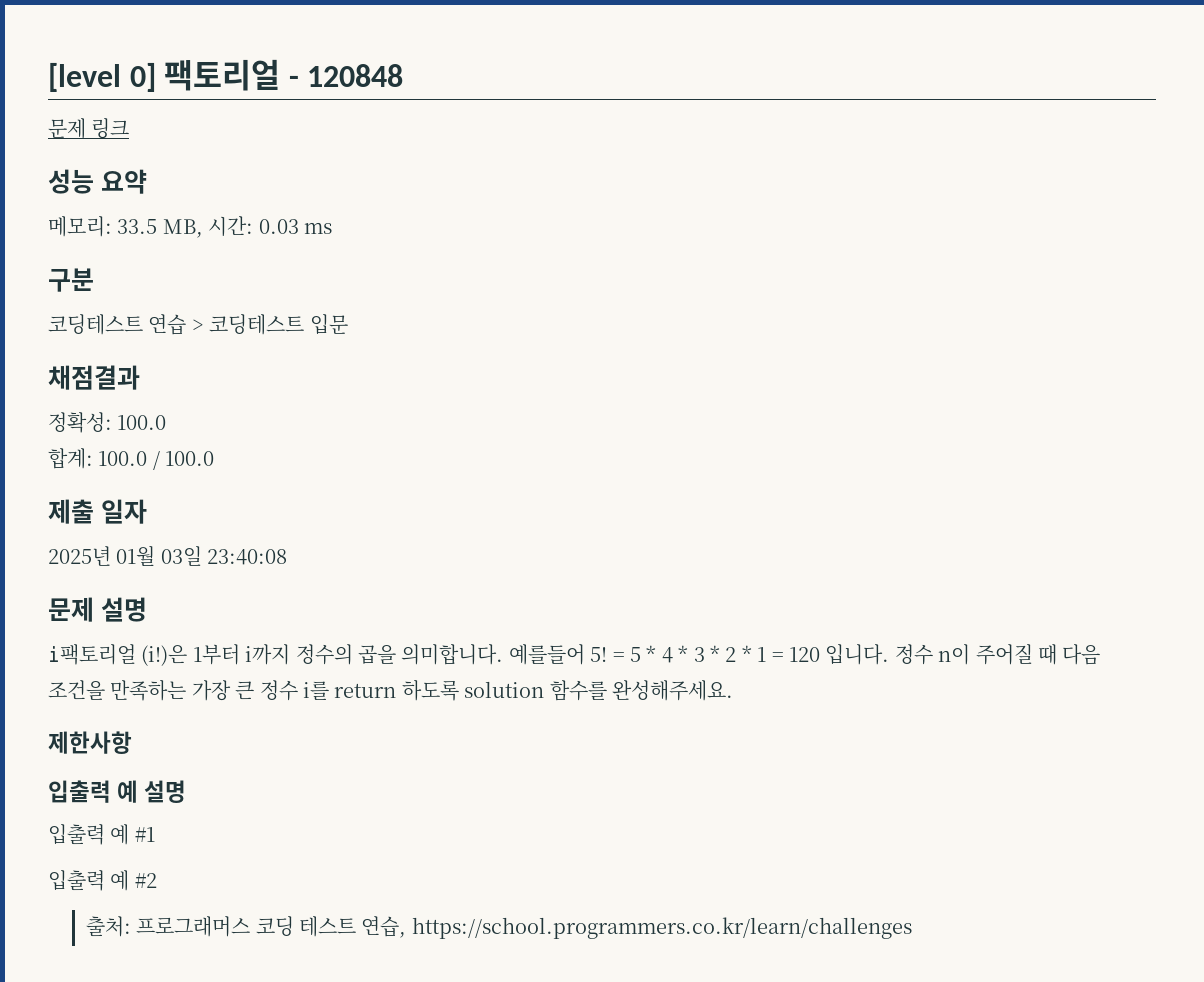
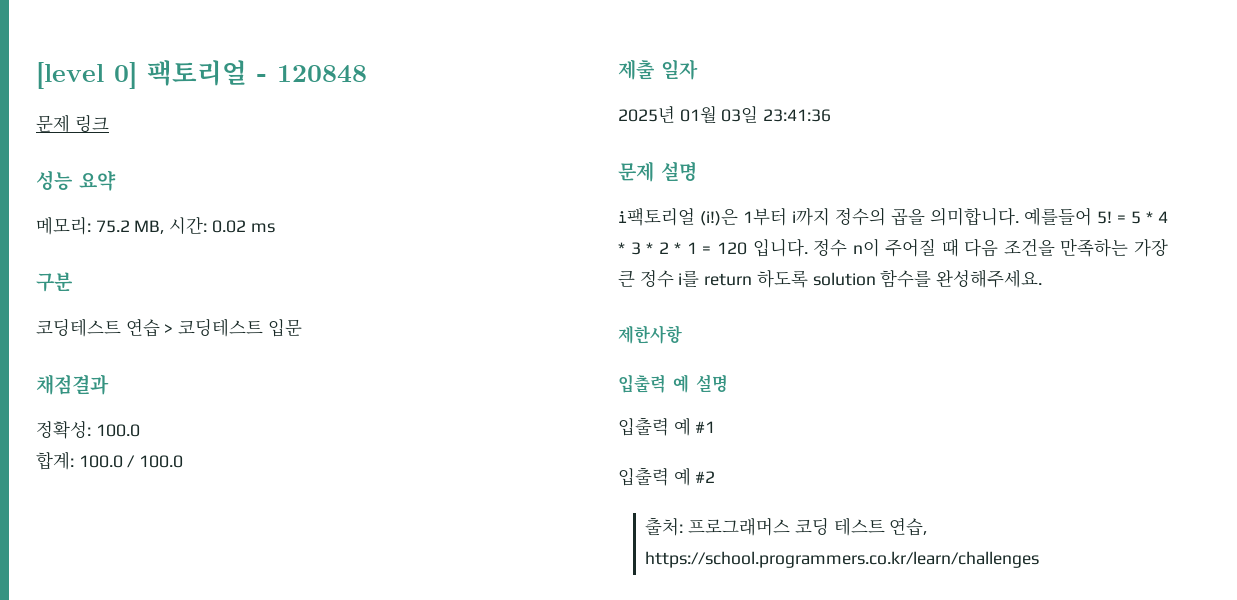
- 메모리: 33.5 MB, 시간: 0.03 ms
+ 메모리: 75.2 MB, 시간: 0.02 ms
- 2025년 01월 03일 23:40:08
+ 2025년 01월 03일 23:41:36

